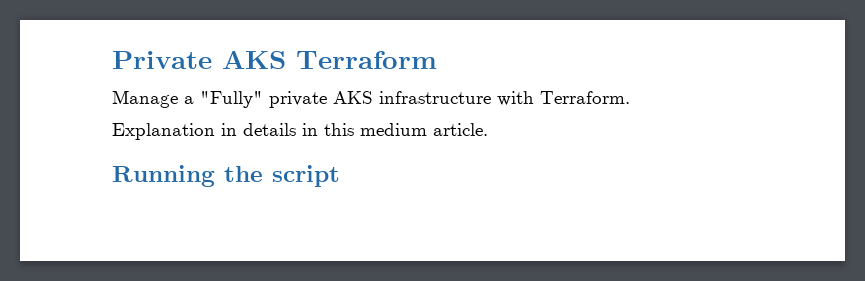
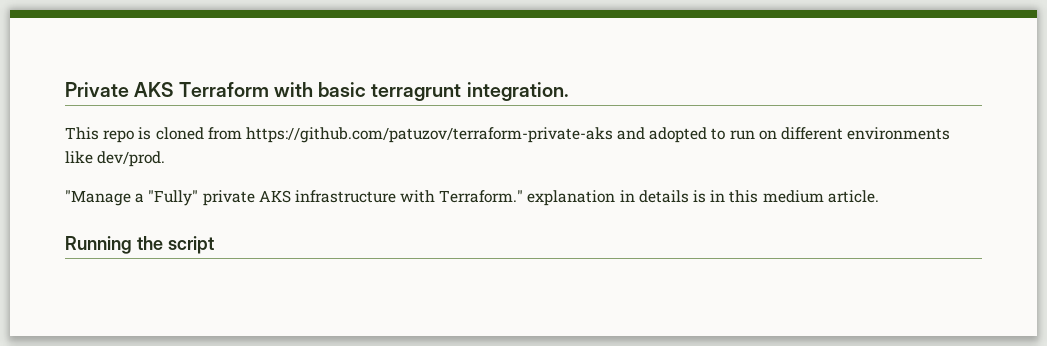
- Private AKS Terraform
- Manage a "Fully" private AKS infrastructure with Terraform.
- Explanation in details in this medium article.
+ Private AKS Terraform with basic terragrunt integration.
+ This repo is cloned from https://github.com/patuzov/terraform-private-aks and adopted to run on different environments like dev/prod.
+ "Manage a "Fully" private AKS infrastructure with Terraform." explanation in details is in this medium article.

